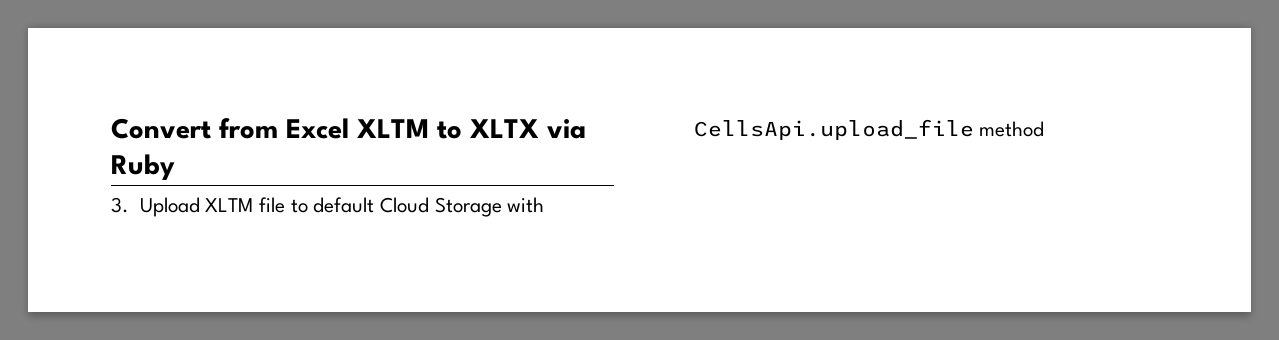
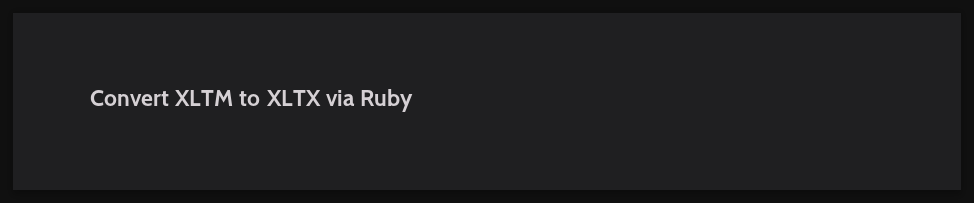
- Convert from Excel XLTM to XLTX via Ruby
+ Convert XLTM to XLTX via Ruby
- 3. Upload XLTM file to default Cloud Storage with CellsApi.upload_file method

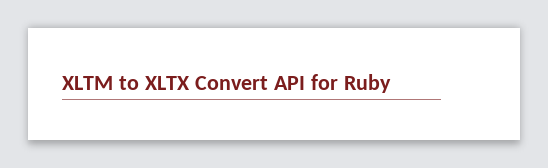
- Convert XLTM to XLTX via Ruby
+ XLTM to XLTX Convert API for Ruby

